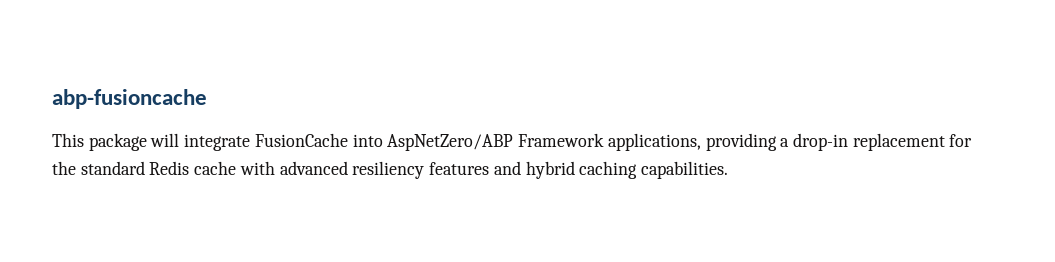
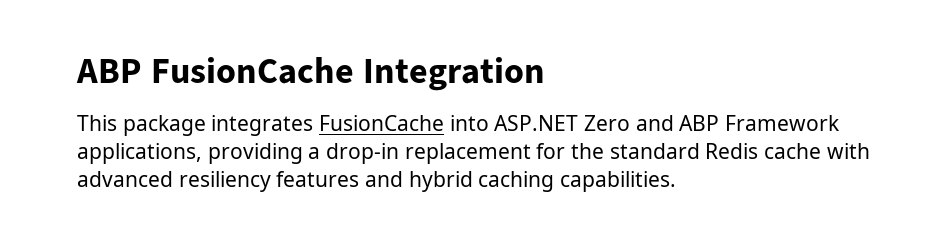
- abp-fusioncache
+ ABP FusionCache Integration
- This package will integrate FusionCache into AspNetZero/ABP Framework applications, providing a drop-in replacement for the standard Redis cache with advanced resiliency features and hybrid caching capabilities.
+ This package integrates FusionCache into ASP.NET Zero and ABP Framework applications, providing a drop-in replacement for the standard Redis cache with advanced resiliency features and hybrid caching capabilities.

